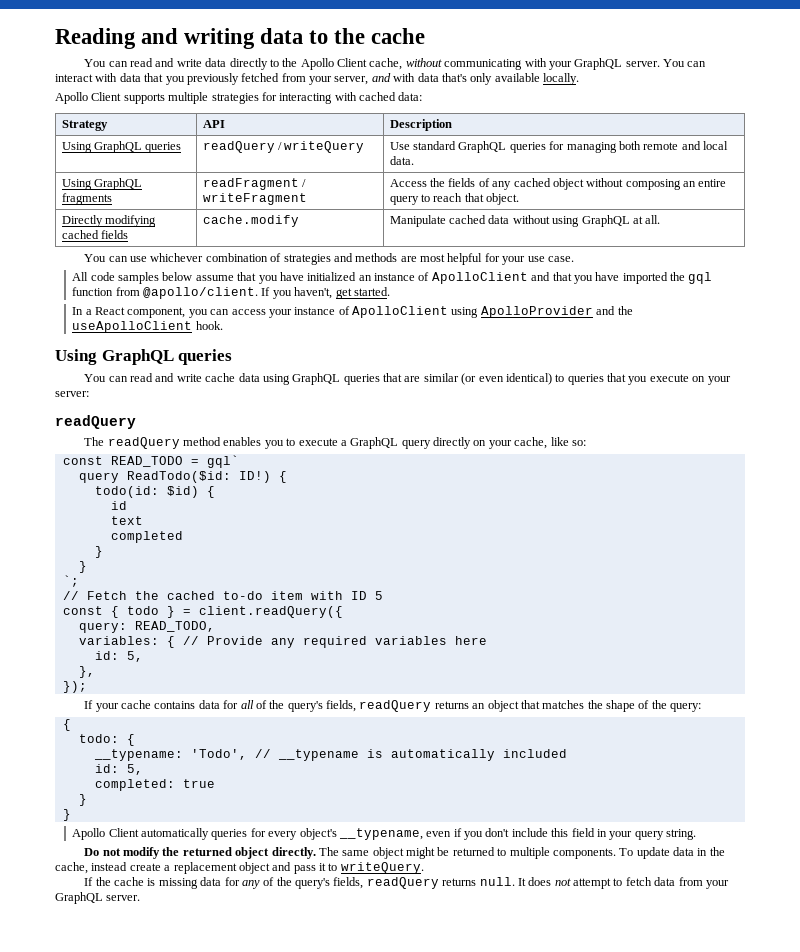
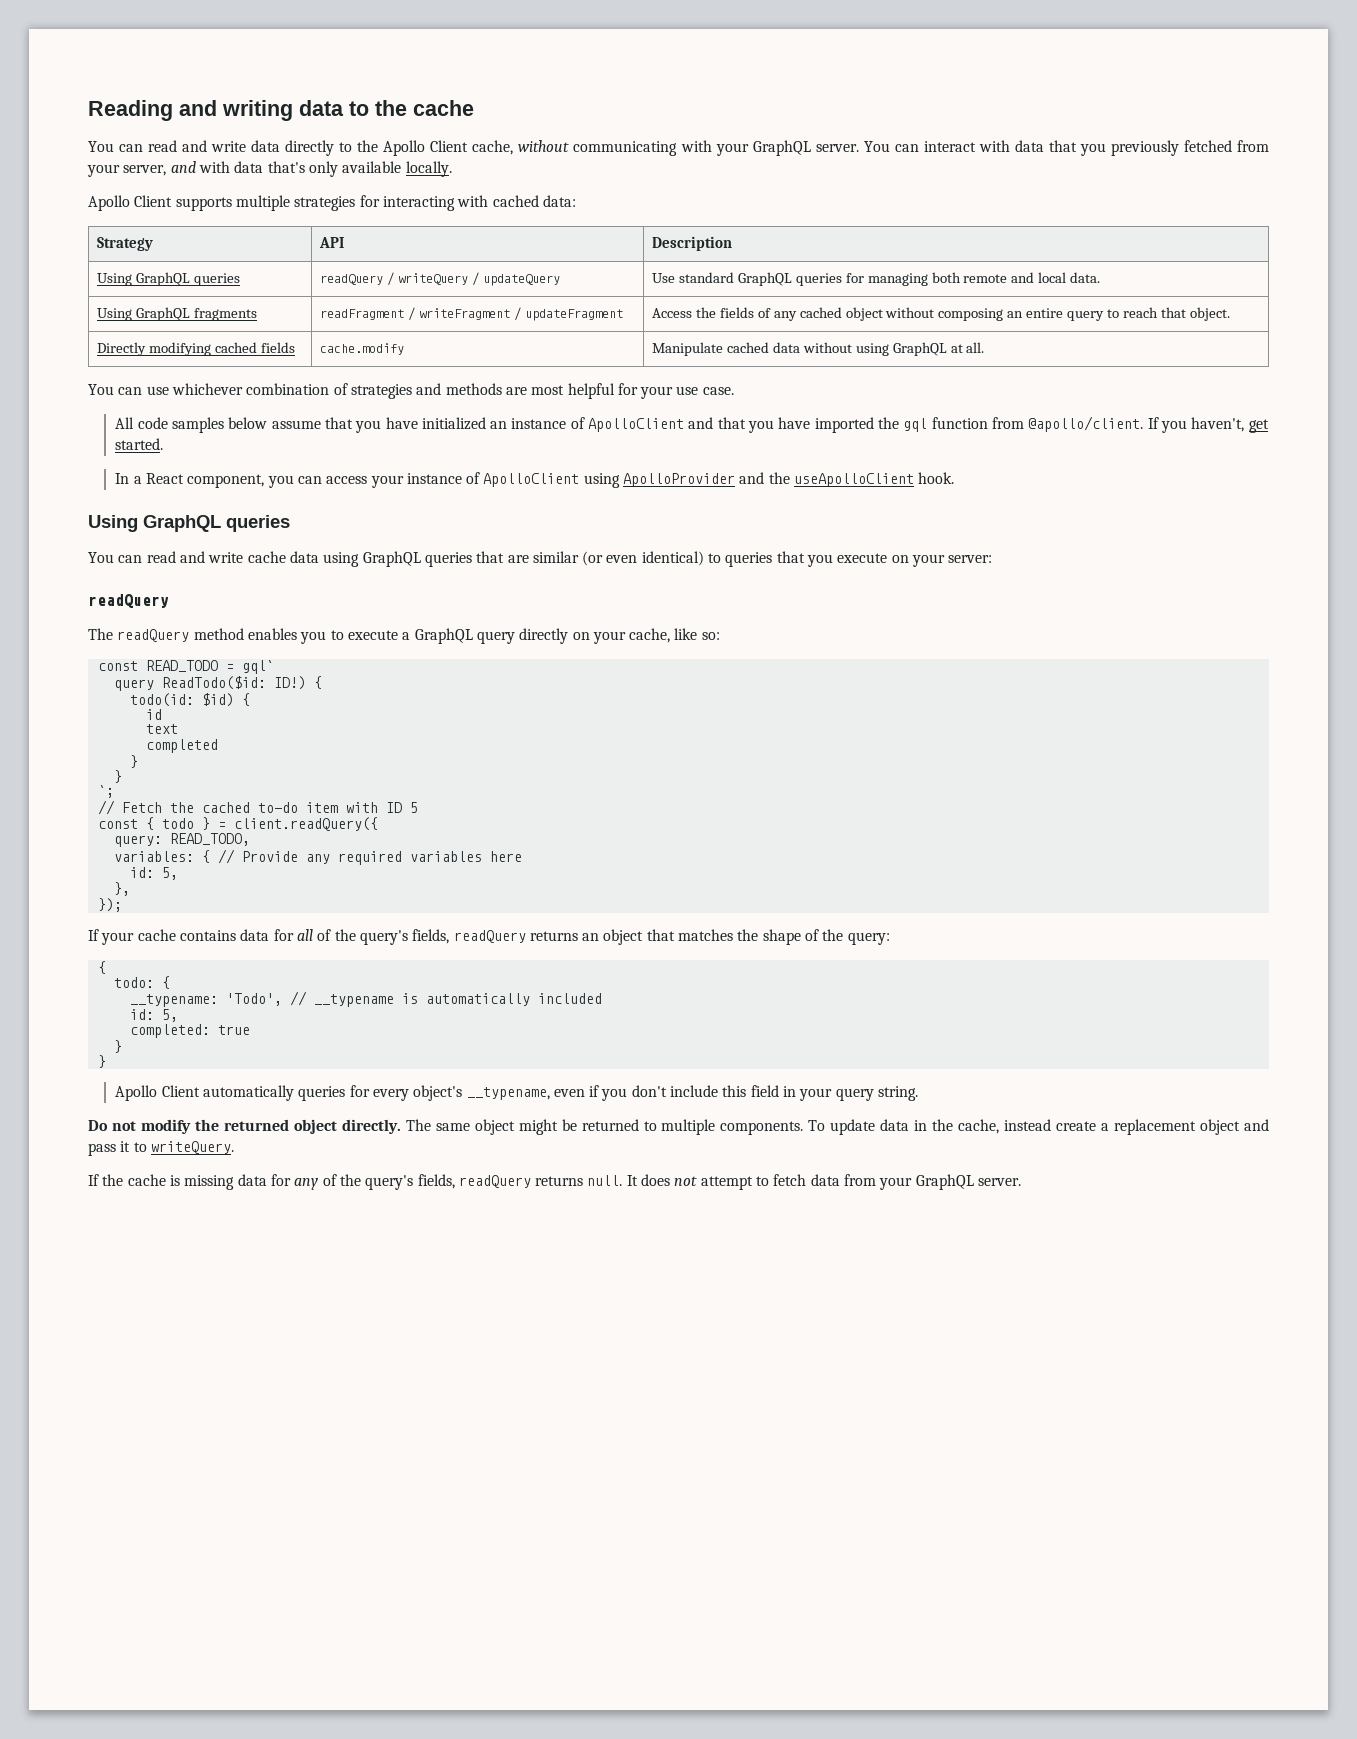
- Using GraphQL queries | readQuery / writeQuery | Use standard GraphQL queries for managing both remote and local data.
+ Using GraphQL queries | readQuery / writeQuery / updateQuery | Use standard GraphQL queries for managing both remote and local data.
- Using GraphQL fragments | readFragment / writeFragment | Access the fields of any cached object without composing an entire query to reach that object.
+ Using GraphQL fragments | readFragment / writeFragment / updateFragment | Access the fields of any cached object without composing an entire query to reach that object.

